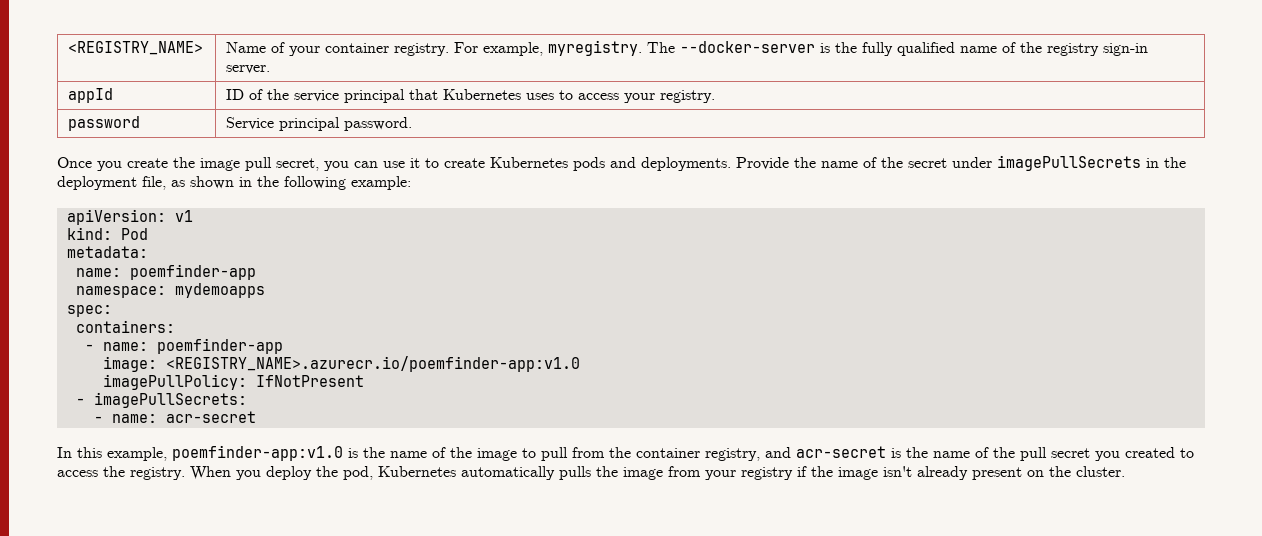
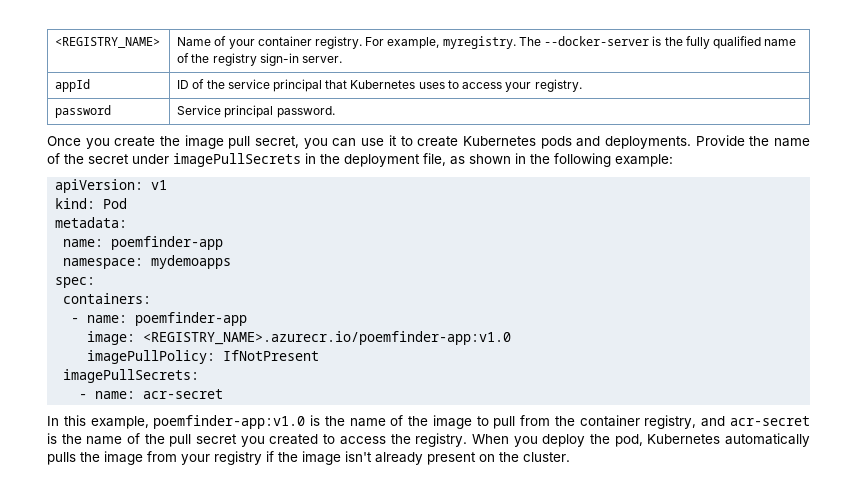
- - imagePullSecrets:
+ imagePullSecrets:

